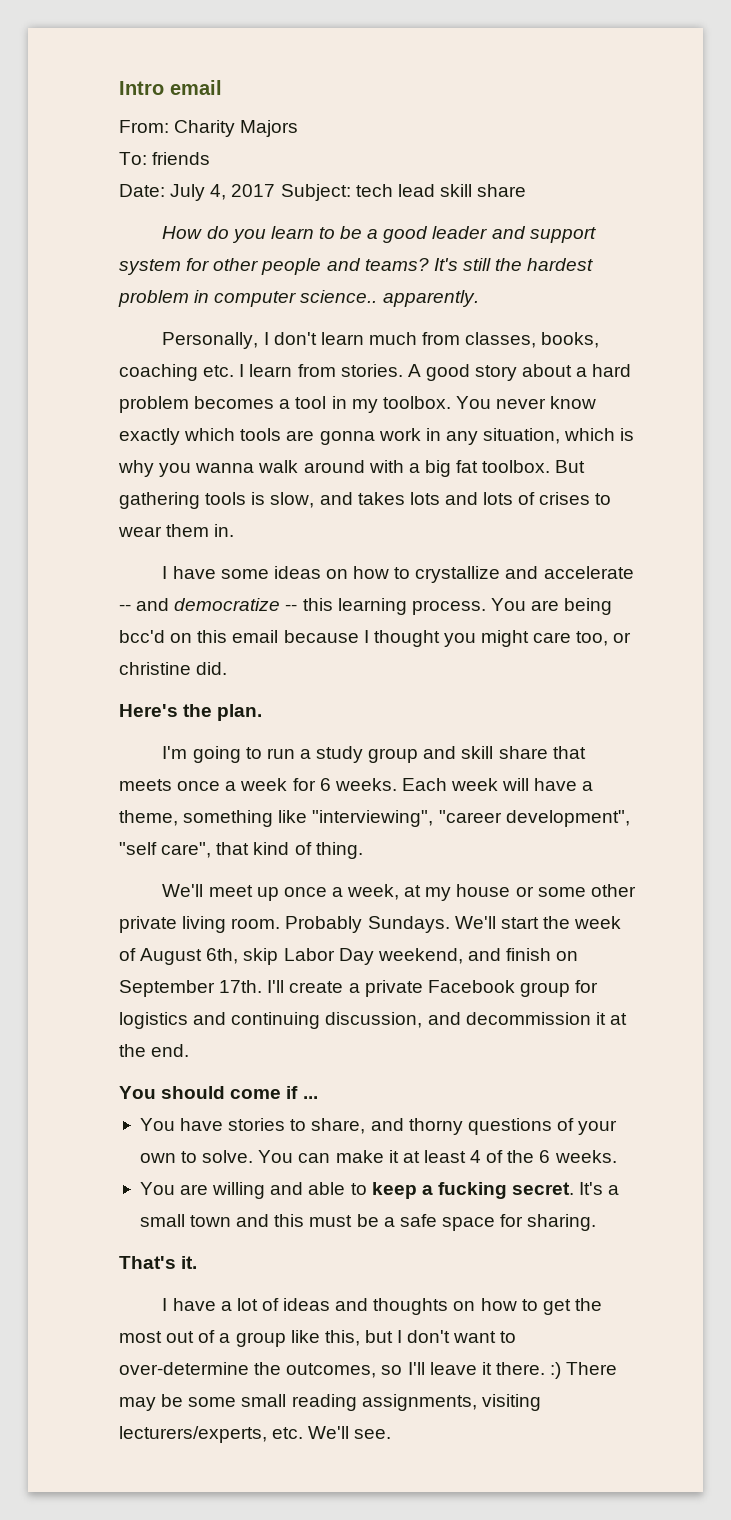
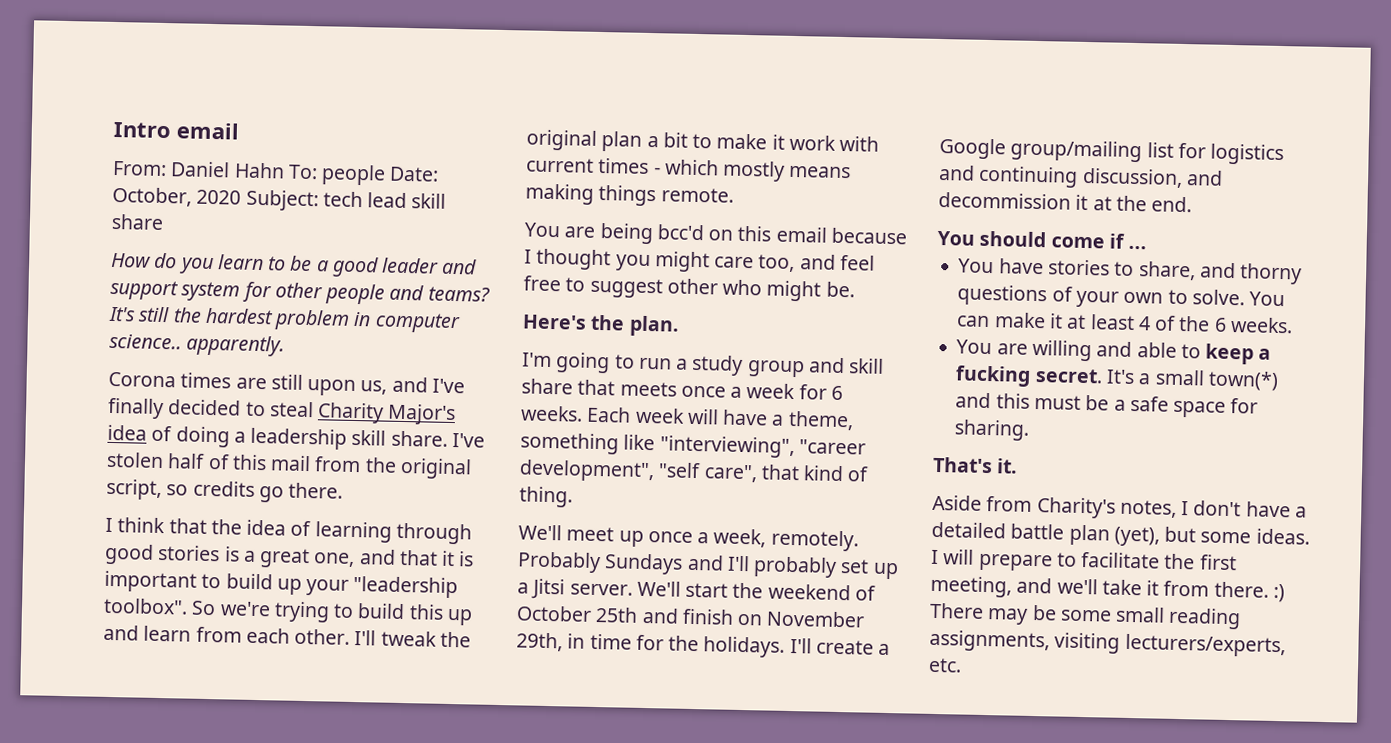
- From: Charity Majors
- To: friends
- Date: July 4, 2017 Subject: tech lead skill share
+ From: Daniel Hahn To: people Date: October, 2020 Subject: tech lead skill share
- Personally, I don't learn much from classes, books, coaching etc. I learn from stories. A good story about a hard problem becomes a tool in my toolbox. You never know exactly which tools are gonna work in any situation, which is why you wanna walk around with a big fat toolbox. But gathering tools is slow, and takes lots and lots of crises to wear them in.
- I have some ideas on how to crystallize and accelerate -- and democratize -- this learning process. You are being bcc'd on this email because I thought you might care too, or christine did.
+ Corona times are still upon us, and I've finally decided to steal Charity Major's idea of doing a leadership skill share. I've stolen half of this mail from the original script, so credits go there.
+ I think that the idea of learning through good stories is a great one, and that it is important to build up your "leadership toolbox". So we're trying to build this up and learn from each other. I'll tweak the original plan a bit to make it work with current times - which mostly means making things remote.
+ You are being bcc'd on this email because I thought you might care too, and feel free to suggest other who might be.
- We'll meet up once a week, at my house or some other private living room. Probably Sundays. We'll start the week of August 6th, skip Labor Day weekend, and finish on September 17th. I'll create a private Facebook group for logistics and continuing discussion, and decommission it at the end.
+ We'll meet up once a week, remotely. Probably Sundays and I'll probably set up a Jitsi server. We'll start the weekend of October 25th and finish on November 29th, in time for the holidays. I'll create a Google group/mailing list for logistics and continuing discussion, and decommission it at the end.
- It's a small town and this must be a safe space for sharing.
+ It's a small town(*) and this must be a safe space for sharing.
- I have a lot of ideas and thoughts on how to get the most out of a group like this, but I don't want to over-determine the outcomes, so I'll leave it there. :) There may be some small reading assignments, visiting lecturers/experts, etc. We'll see.
+ Aside from Charity's notes, I don't have a detailed battle plan (yet), but some ideas. I will prepare to facilitate the first meeting, and we'll take it from there. :) There may be some small reading assignments, visiting lecturers/experts, etc.

